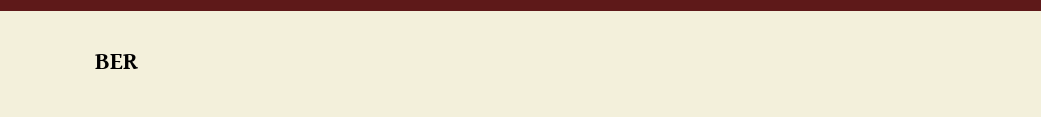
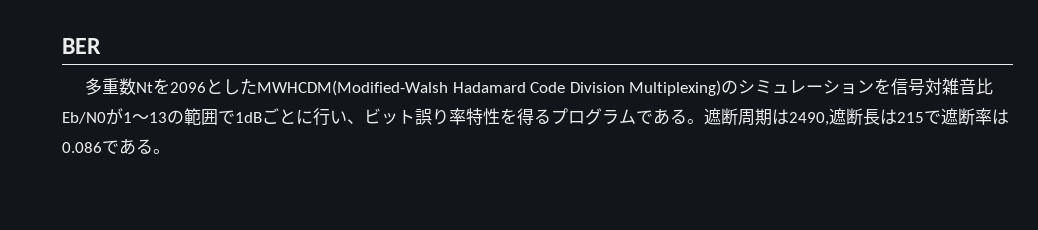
+ 多重数Ntを2096としたMWHCDM(Modified-Walsh Hadamard Code Division Multiplexing)のシミュレーションを信号対雑音比Eb/N0が1～13の範囲で1dBごとに行い、ビット誤り率特性を得るプログラムである。遮断周期は2490,遮断長は215で遮断率は0.086である。

